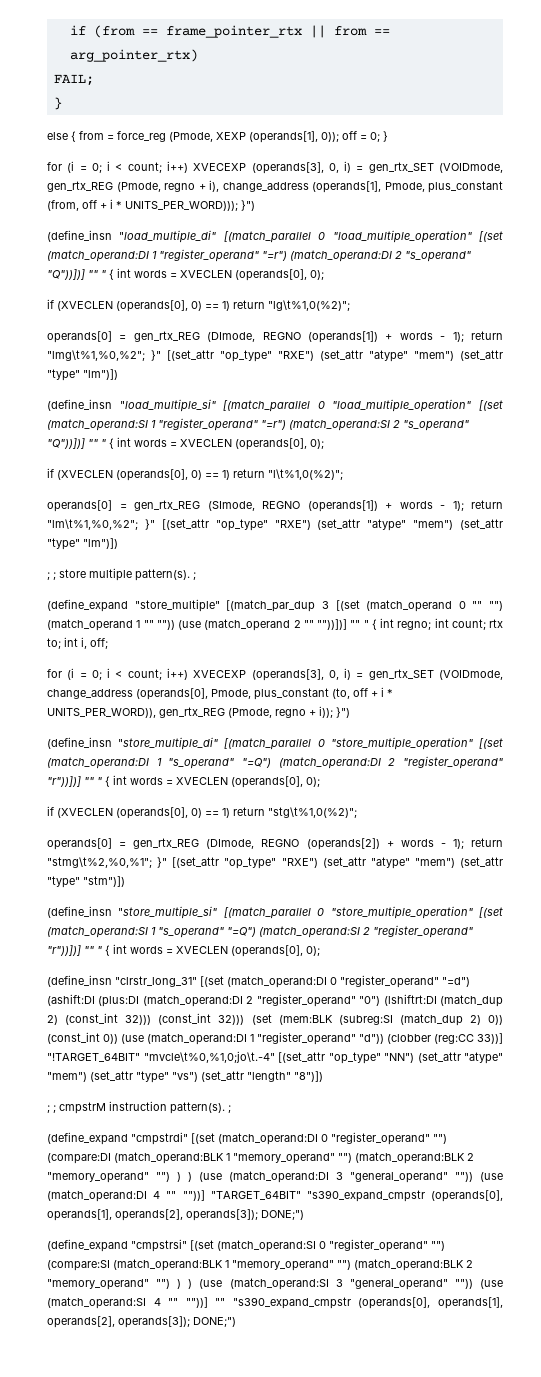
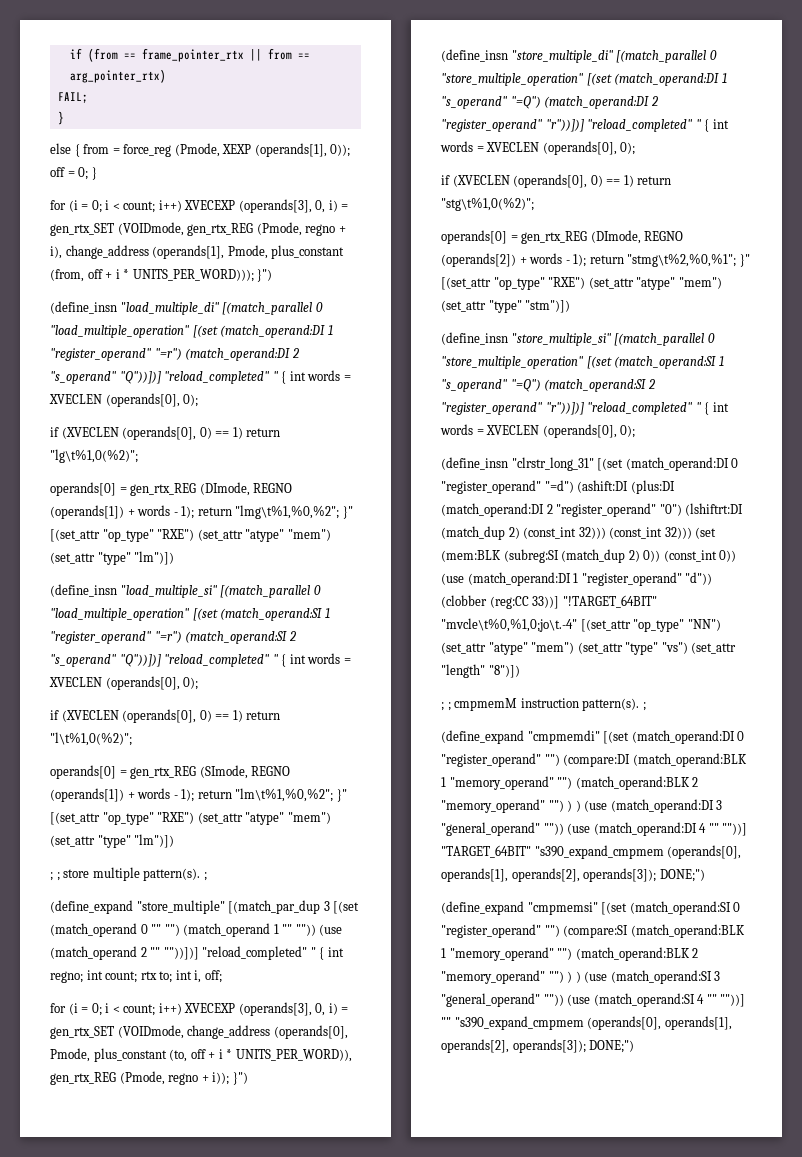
- (define_insn "load_multiple_di" [(match_parallel 0 "load_multiple_operation" [(set (match_operand:DI 1 "register_operand" "=r") (match_operand:DI 2 "s_operand" "Q"))])] "" " { int words = XVECLEN (operands[0], 0);
+ (define_insn "load_multiple_di" [(match_parallel 0 "load_multiple_operation" [(set (match_operand:DI 1 "register_operand" "=r") (match_operand:DI 2 "s_operand" "Q"))])] "reload_completed" " { int words = XVECLEN (operands[0], 0);
- (define_insn "load_multiple_si" [(match_parallel 0 "load_multiple_operation" [(set (match_operand:SI 1 "register_operand" "=r") (match_operand:SI 2 "s_operand" "Q"))])] "" " { int words = XVECLEN (operands[0], 0);
+ (define_insn "load_multiple_si" [(match_parallel 0 "load_multiple_operation" [(set (match_operand:SI 1 "register_operand" "=r") (match_operand:SI 2 "s_operand" "Q"))])] "reload_completed" " { int words = XVECLEN (operands[0], 0);
- (define_expand "store_multiple" [(match_par_dup 3 [(set (match_operand 0 "" "") (match_operand 1 "" "")) (use (match_operand 2 "" ""))])] "" " { int regno; int count; rtx to; int i, off;
+ (define_expand "store_multiple" [(match_par_dup 3 [(set (match_operand 0 "" "") (match_operand 1 "" "")) (use (match_operand 2 "" ""))])] "reload_completed" " { int regno; int count; rtx to; int i, off;
- (define_insn "store_multiple_di" [(match_parallel 0 "store_multiple_operation" [(set (match_operand:DI 1 "s_operand" "=Q") (match_operand:DI 2 "register_operand" "r"))])] "" " { int words = XVECLEN (operands[0], 0);
+ (define_insn "store_multiple_di" [(match_parallel 0 "store_multiple_operation" [(set (match_operand:DI 1 "s_operand" "=Q") (match_operand:DI 2 "register_operand" "r"))])] "reload_completed" " { int words = XVECLEN (operands[0], 0);
- (define_insn "store_multiple_si" [(match_parallel 0 "store_multiple_operation" [(set (match_operand:SI 1 "s_operand" "=Q") (match_operand:SI 2 "register_operand" "r"))])] "" " { int words = XVECLEN (operands[0], 0);
+ (define_insn "store_multiple_si" [(match_parallel 0 "store_multiple_operation" [(set (match_operand:SI 1 "s_operand" "=Q") (match_operand:SI 2 "register_operand" "r"))])] "reload_completed" " { int words = XVECLEN (operands[0], 0);
- ; ; cmpstrM instruction pattern(s). ;
+ ; ; cmpmemM instruction pattern(s). ;
- (define_expand "cmpstrdi" [(set (match_operand:DI 0 "register_operand" "") (compare:DI (match_operand:BLK 1 "memory_operand" "") (match_operand:BLK 2 "memory_operand" "") ) ) (use (match_operand:DI 3 "general_operand" "")) (use (match_operand:DI 4 "" ""))] "TARGET_64BIT" "s390_expand_cmpstr (operands[0], operands[1], operands[2], operands[3]); DONE;")
+ (define_expand "cmpmemdi" [(set (match_operand:DI 0 "register_operand" "") (compare:DI (match_operand:BLK 1 "memory_operand" "") (match_operand:BLK 2 "memory_operand" "") ) ) (use (match_operand:DI 3 "general_operand" "")) (use (match_operand:DI 4 "" ""))] "TARGET_64BIT" "s390_expand_cmpmem (operands[0], operands[1], operands[2], operands[3]); DONE;")
- (define_expand "cmpstrsi" [(set (match_operand:SI 0 "register_operand" "") (compare:SI (match_operand:BLK 1 "memory_operand" "") (match_operand:BLK 2 "memory_operand" "") ) ) (use (match_operand:SI 3 "general_operand" "")) (use (match_operand:SI 4 "" ""))] "" "s390_expand_cmpstr (operands[0], operands[1], operands[2], operands[3]); DONE;")
+ (define_expand "cmpmemsi" [(set (match_operand:SI 0 "register_operand" "") (compare:SI (match_operand:BLK 1 "memory_operand" "") (match_operand:BLK 2 "memory_operand" "") ) ) (use (match_operand:SI 3 "general_operand" "")) (use (match_operand:SI 4 "" ""))] "" "s390_expand_cmpmem (operands[0], operands[1], operands[2], operands[3]); DONE;")

